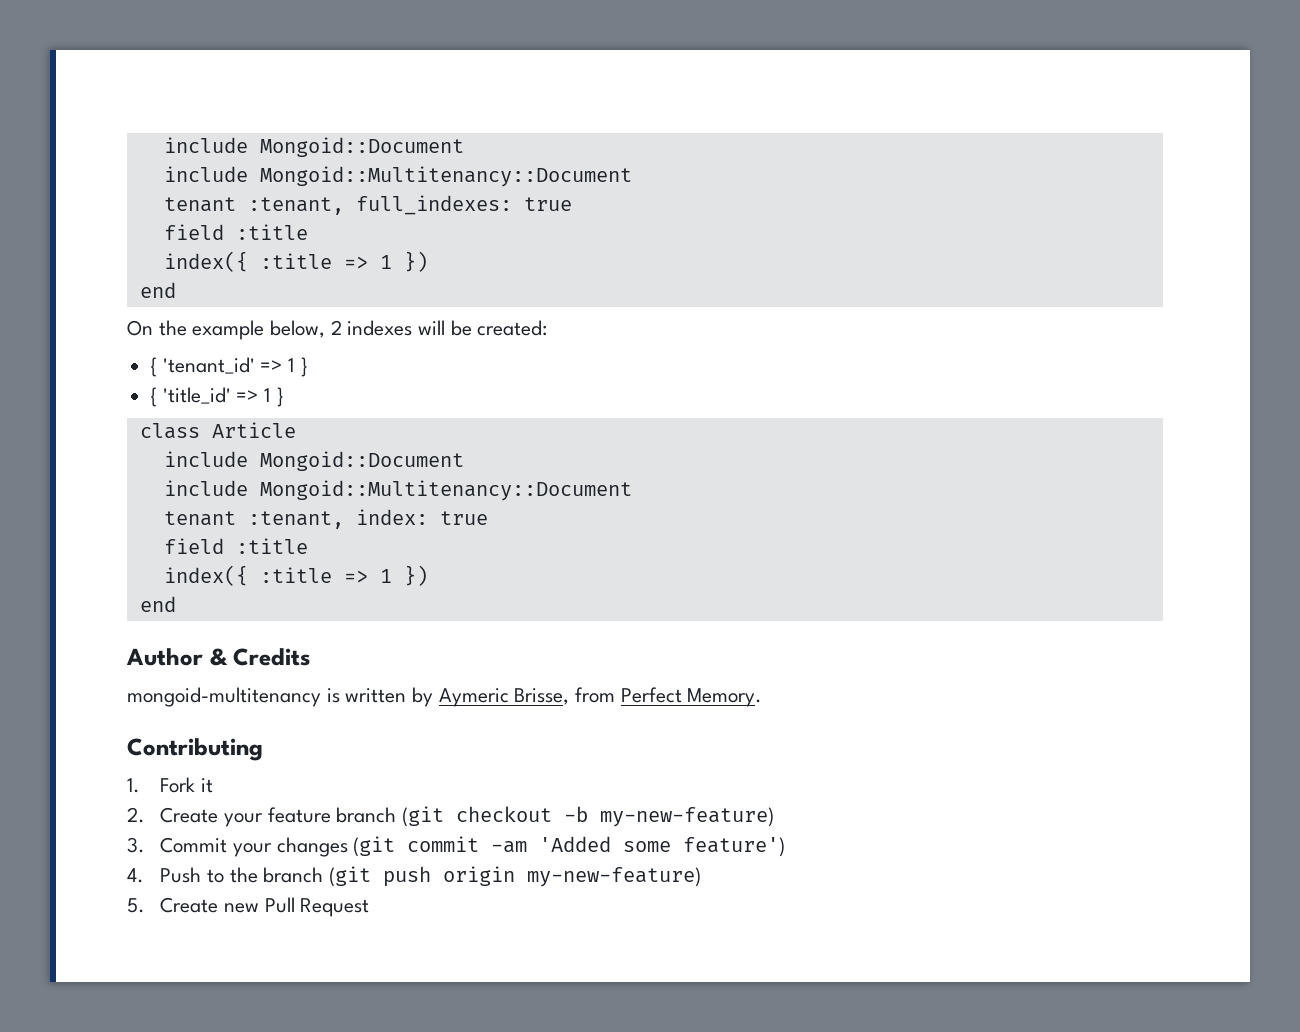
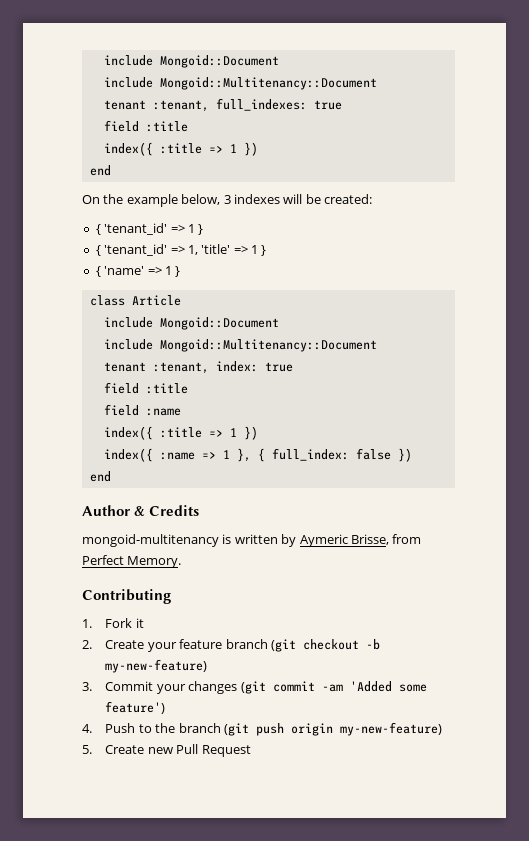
- On the example below, 2 indexes will be created:
+ On the example below, 3 indexes will be created:
- { 'title_id' => 1 }
+ { 'tenant_id' => 1, 'title' => 1 }
+ { 'name' => 1 }
  tenant :tenant, index: true
  field :title
+ field :name
  index({ :title => 1 })
+ index({ :name => 1 }, { full_index: false })

